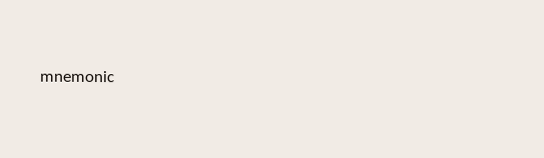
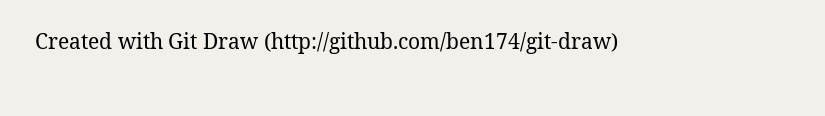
- mnemonic
+ Created with Git Draw (http://github.com/ben174/git-draw)

